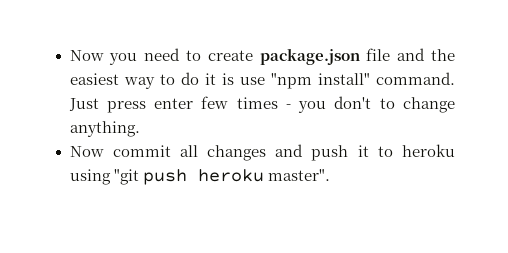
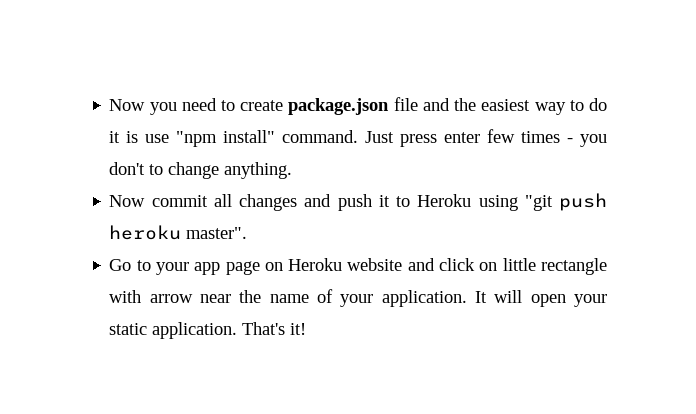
- Now commit all changes and push it to heroku using "git push heroku master".
+ Now commit all changes and push it to Heroku using "git push heroku master".
+ Go to your app page on Heroku website and click on little rectangle with arrow near the name of your application. It will open your static application. That's it!

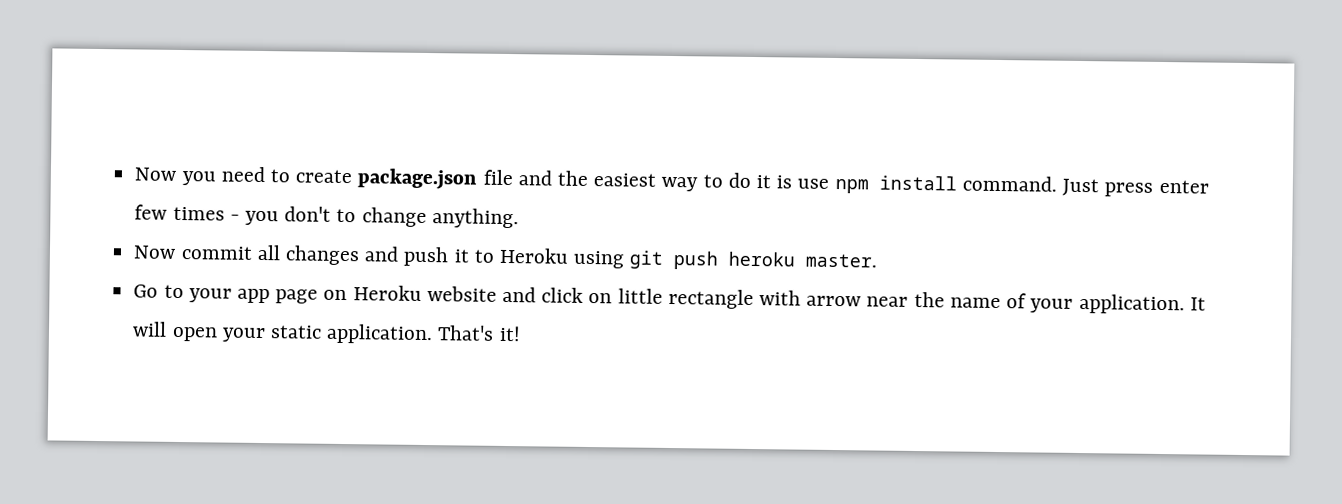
- Now you need to create package.json file and the easiest way to do it is use "npm install" command.
+ Now you need to create package.json file and the easiest way to do it is use npm install command.
- Now commit all changes and push it to Heroku using "git push heroku master".
+ Now commit all changes and push it to Heroku using git push heroku master.

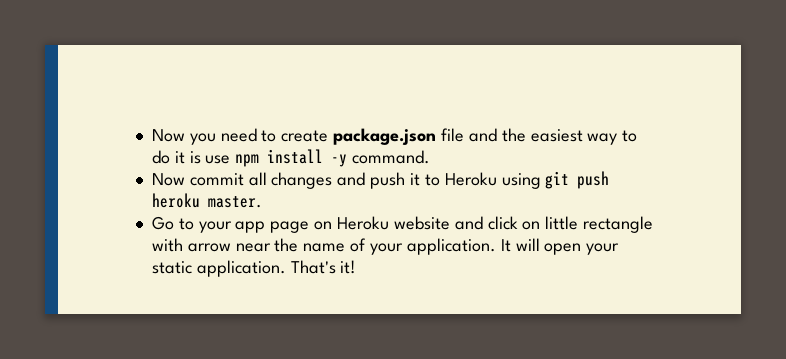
- Now you need to create package.json file and the easiest way to do it is use npm install command. Just press enter few times - you don't to change anything.
+ Now you need to create package.json file and the easiest way to do it is use npm install -y command.

